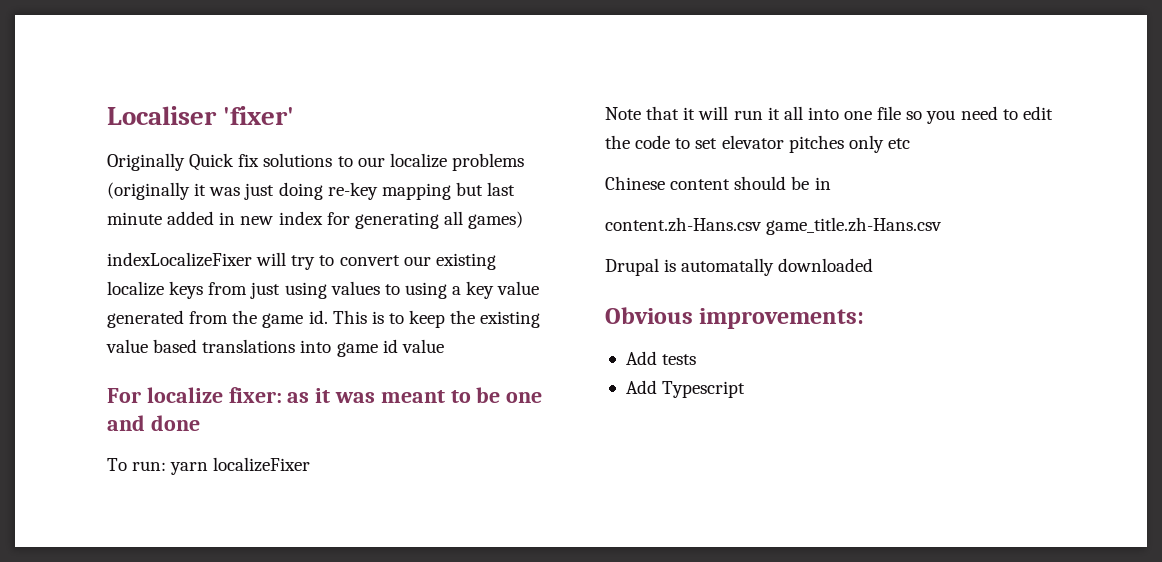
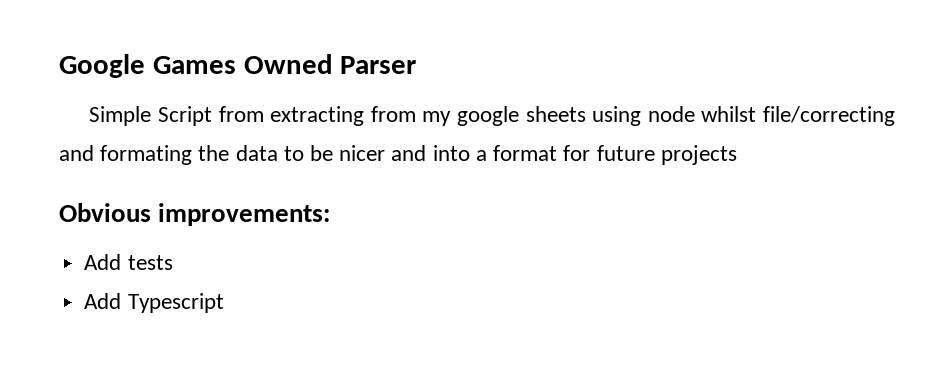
- Localiser 'fixer'
- Originally Quick fix solutions to our localize problems (originally it was just doing re-key mapping but last minute added in new index for generating all games)
- indexLocalizeFixer will try to convert our existing localize keys from just using values to using a key value generated from the game id. This is to keep the existing value based translations into game id value
- For localize fixer: as it was meant to be one and done
- To run: yarn localizeFixer
- Note that it will run it all into one file so you need to edit the code to set elevator pitches only etc
- Chinese content should be in
- content.zh-Hans.csv game_title.zh-Hans.csv
- Drupal is automatally downloaded
+ Google Games Owned Parser
+ Simple Script from extracting from my google sheets using node whilst file/correcting and formating the data to be nicer and into a format for future projects

